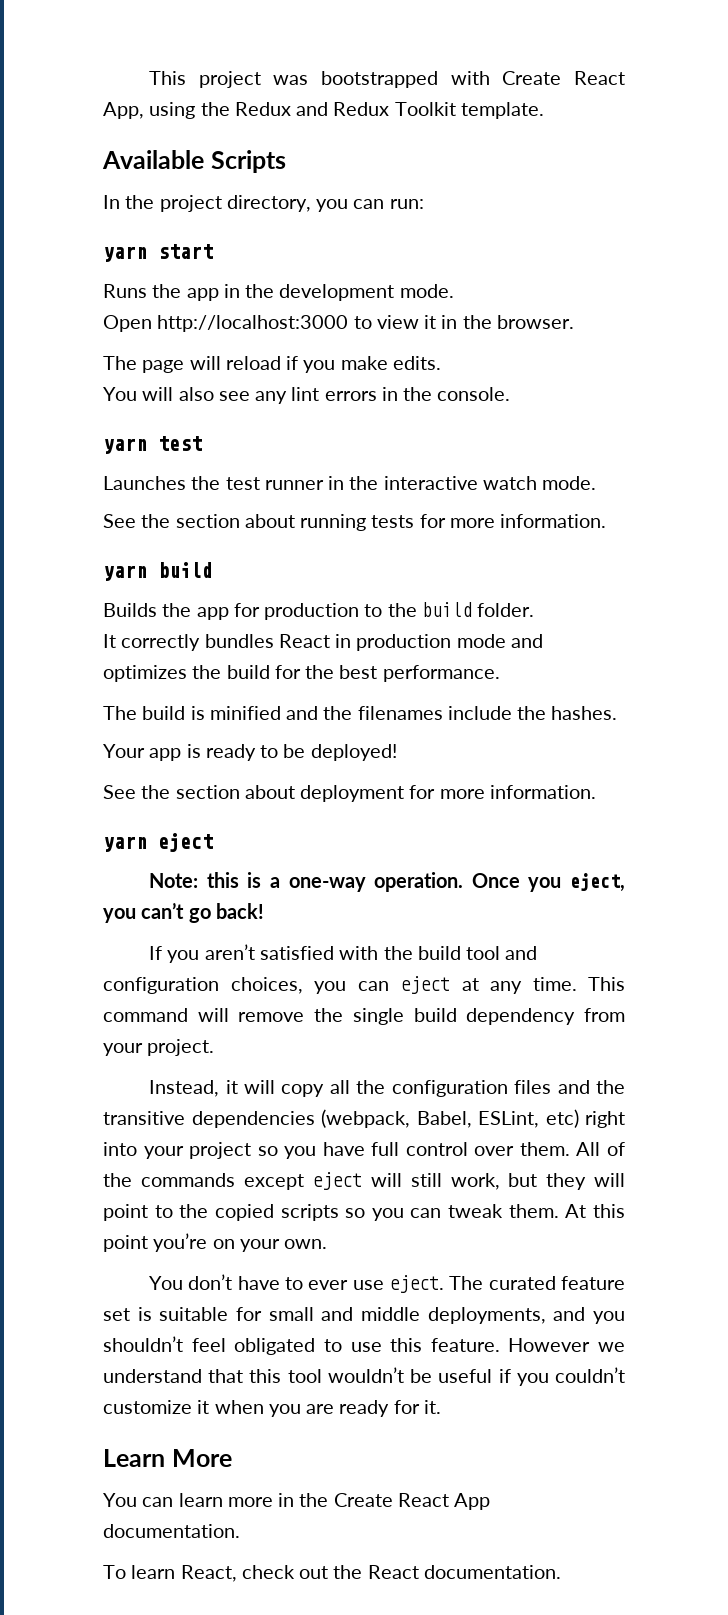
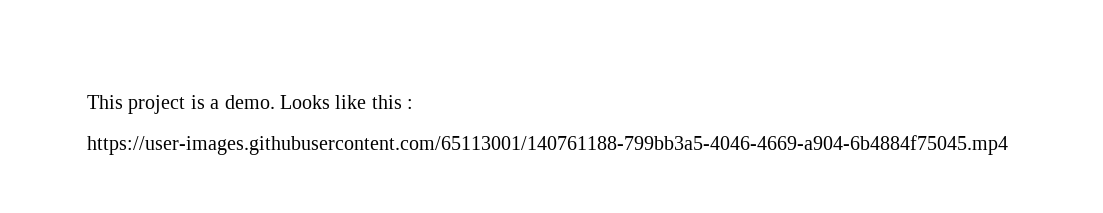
- This project was bootstrapped with Create React App, using the Redux and Redux Toolkit template.
- Available Scripts
- In the project directory, you can run:
- yarn start
- Runs the app in the development mode.
- Open http://localhost:3000 to view it in the browser.
- The page will reload if you make edits.
- You will also see any lint errors in the console.
- yarn test
- Launches the test runner in the interactive watch mode.
- See the section about running tests for more information.
- yarn build
- Builds the app for production to the build folder.
- It correctly bundles React in production mode and optimizes the build for the best performance.
- The build is minified and the filenames include the hashes.
- Your app is ready to be deployed!
- See the section about deployment for more information.
- yarn eject
- Note: this is a one-way operation. Once you eject, you can’t go back!
- If you aren’t satisfied with the build tool and configuration choices, you can eject at any time. This command will remove the single build dependency from your project.
- Instead, it will copy all the configuration files and the transitive dependencies (webpack, Babel, ESLint, etc) right into your project so you have full control over them. All of the commands except eject will still work, but they will point to the copied scripts so you can tweak them. At this point you’re on your own.
- You don’t have to ever use eject. The curated feature set is suitable for small and middle deployments, and you shouldn’t feel obligated to use this feature. However we understand that this tool wouldn’t be useful if you couldn’t customize it when you are ready for it.
- Learn More
- You can learn more in the Create React App documentation.
- To learn React, check out the React documentation.
+ This project is a demo. Looks like this :
+ https://user-images.githubusercontent.com/65113001/140761188-799bb3a5-4046-4669-a904-6b4884f75045.mp4

